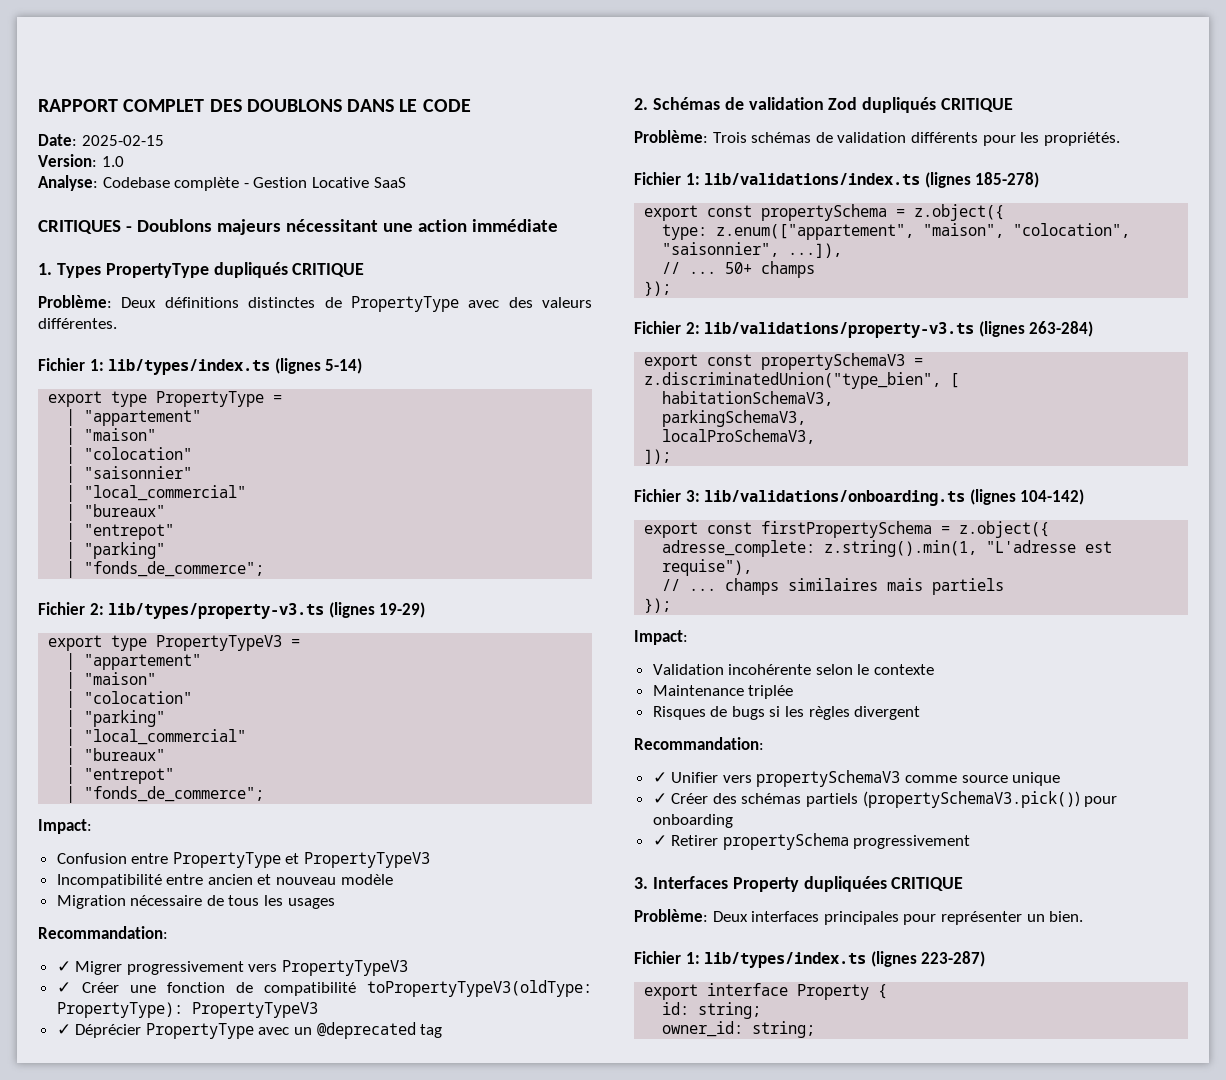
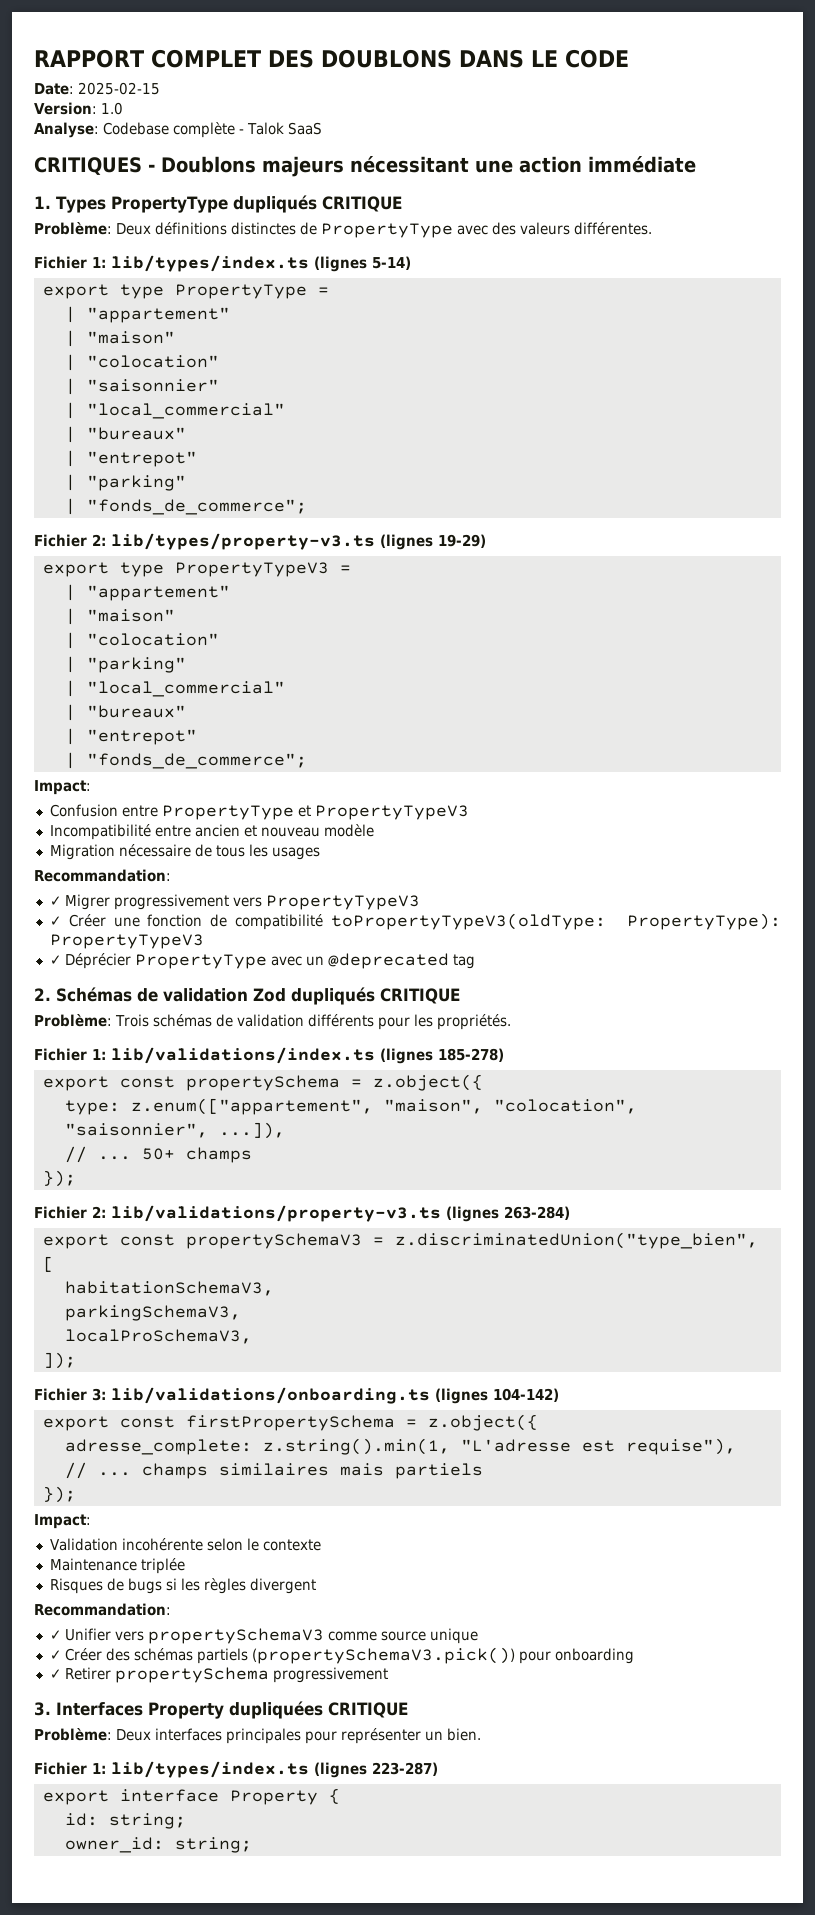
- Analyse: Codebase complète - Gestion Locative SaaS
+ Analyse: Codebase complète - Talok SaaS

